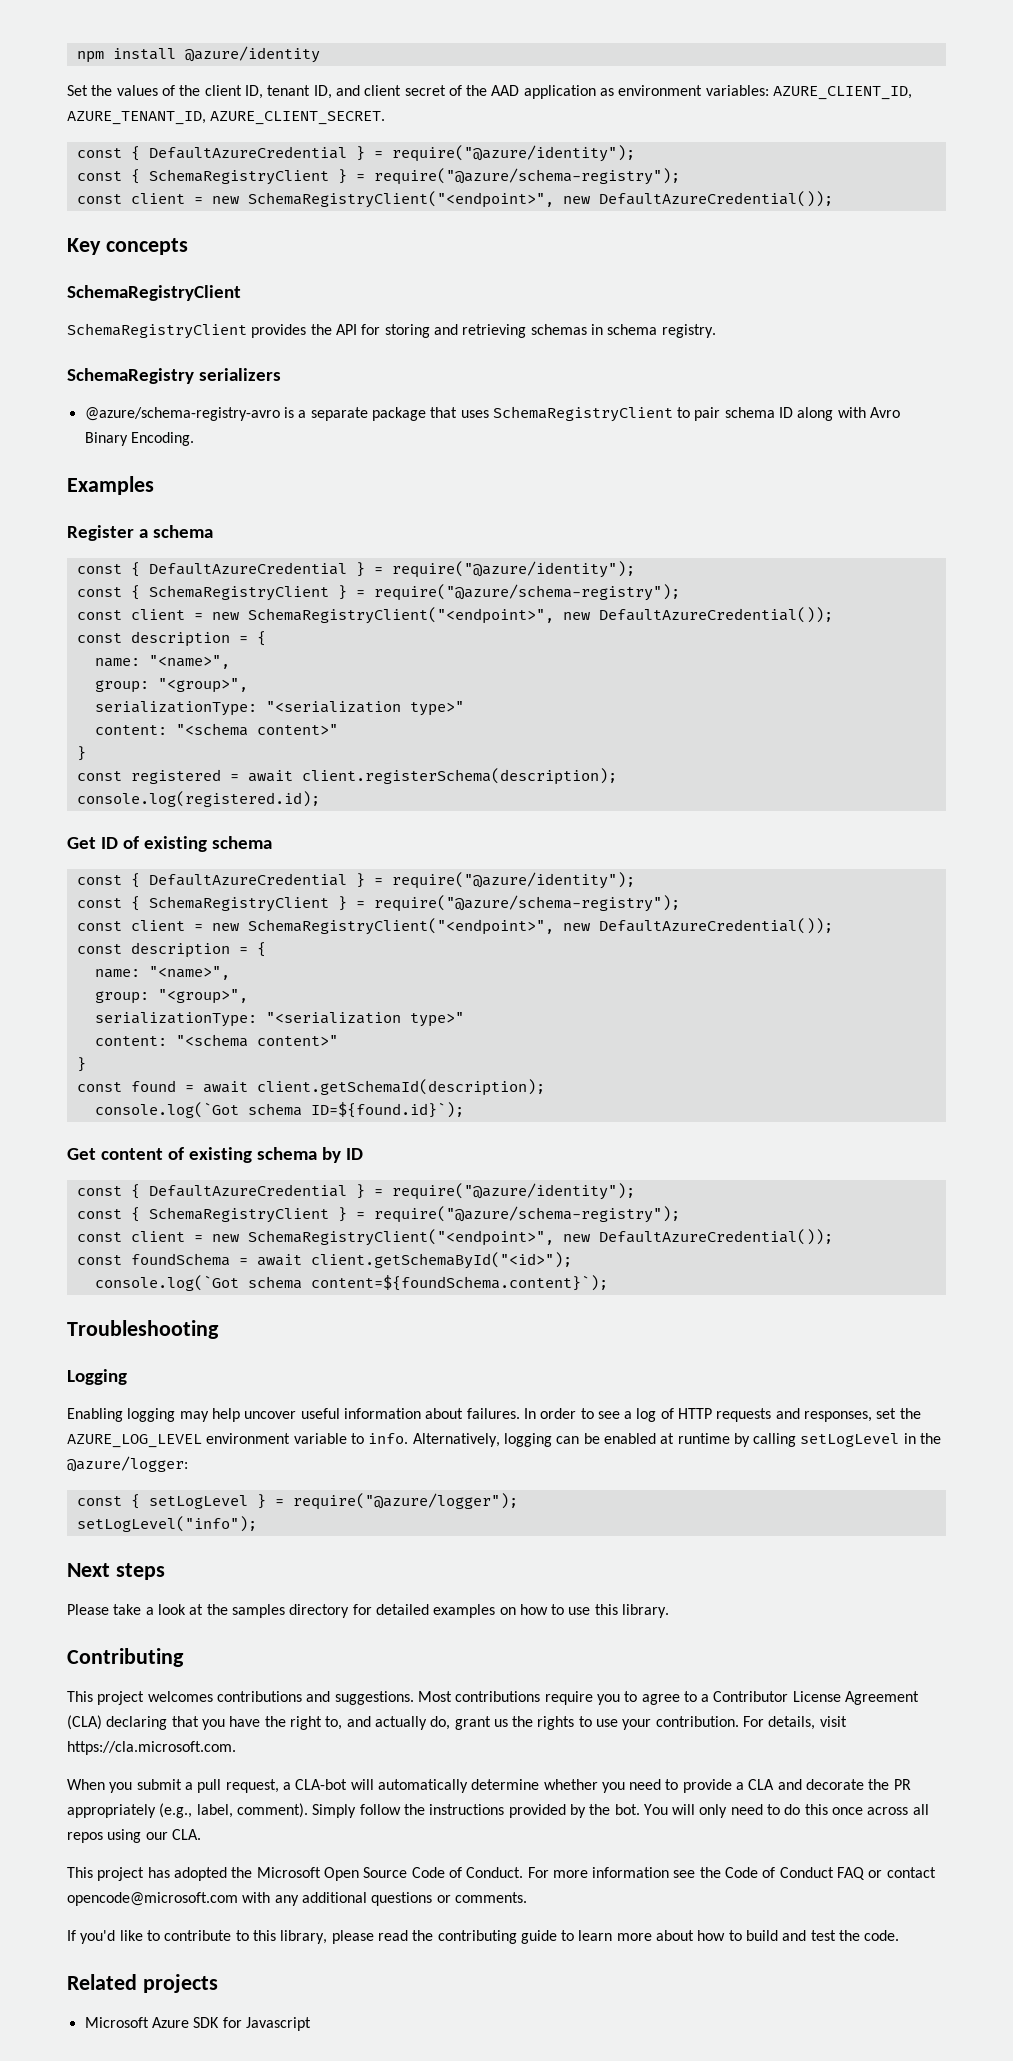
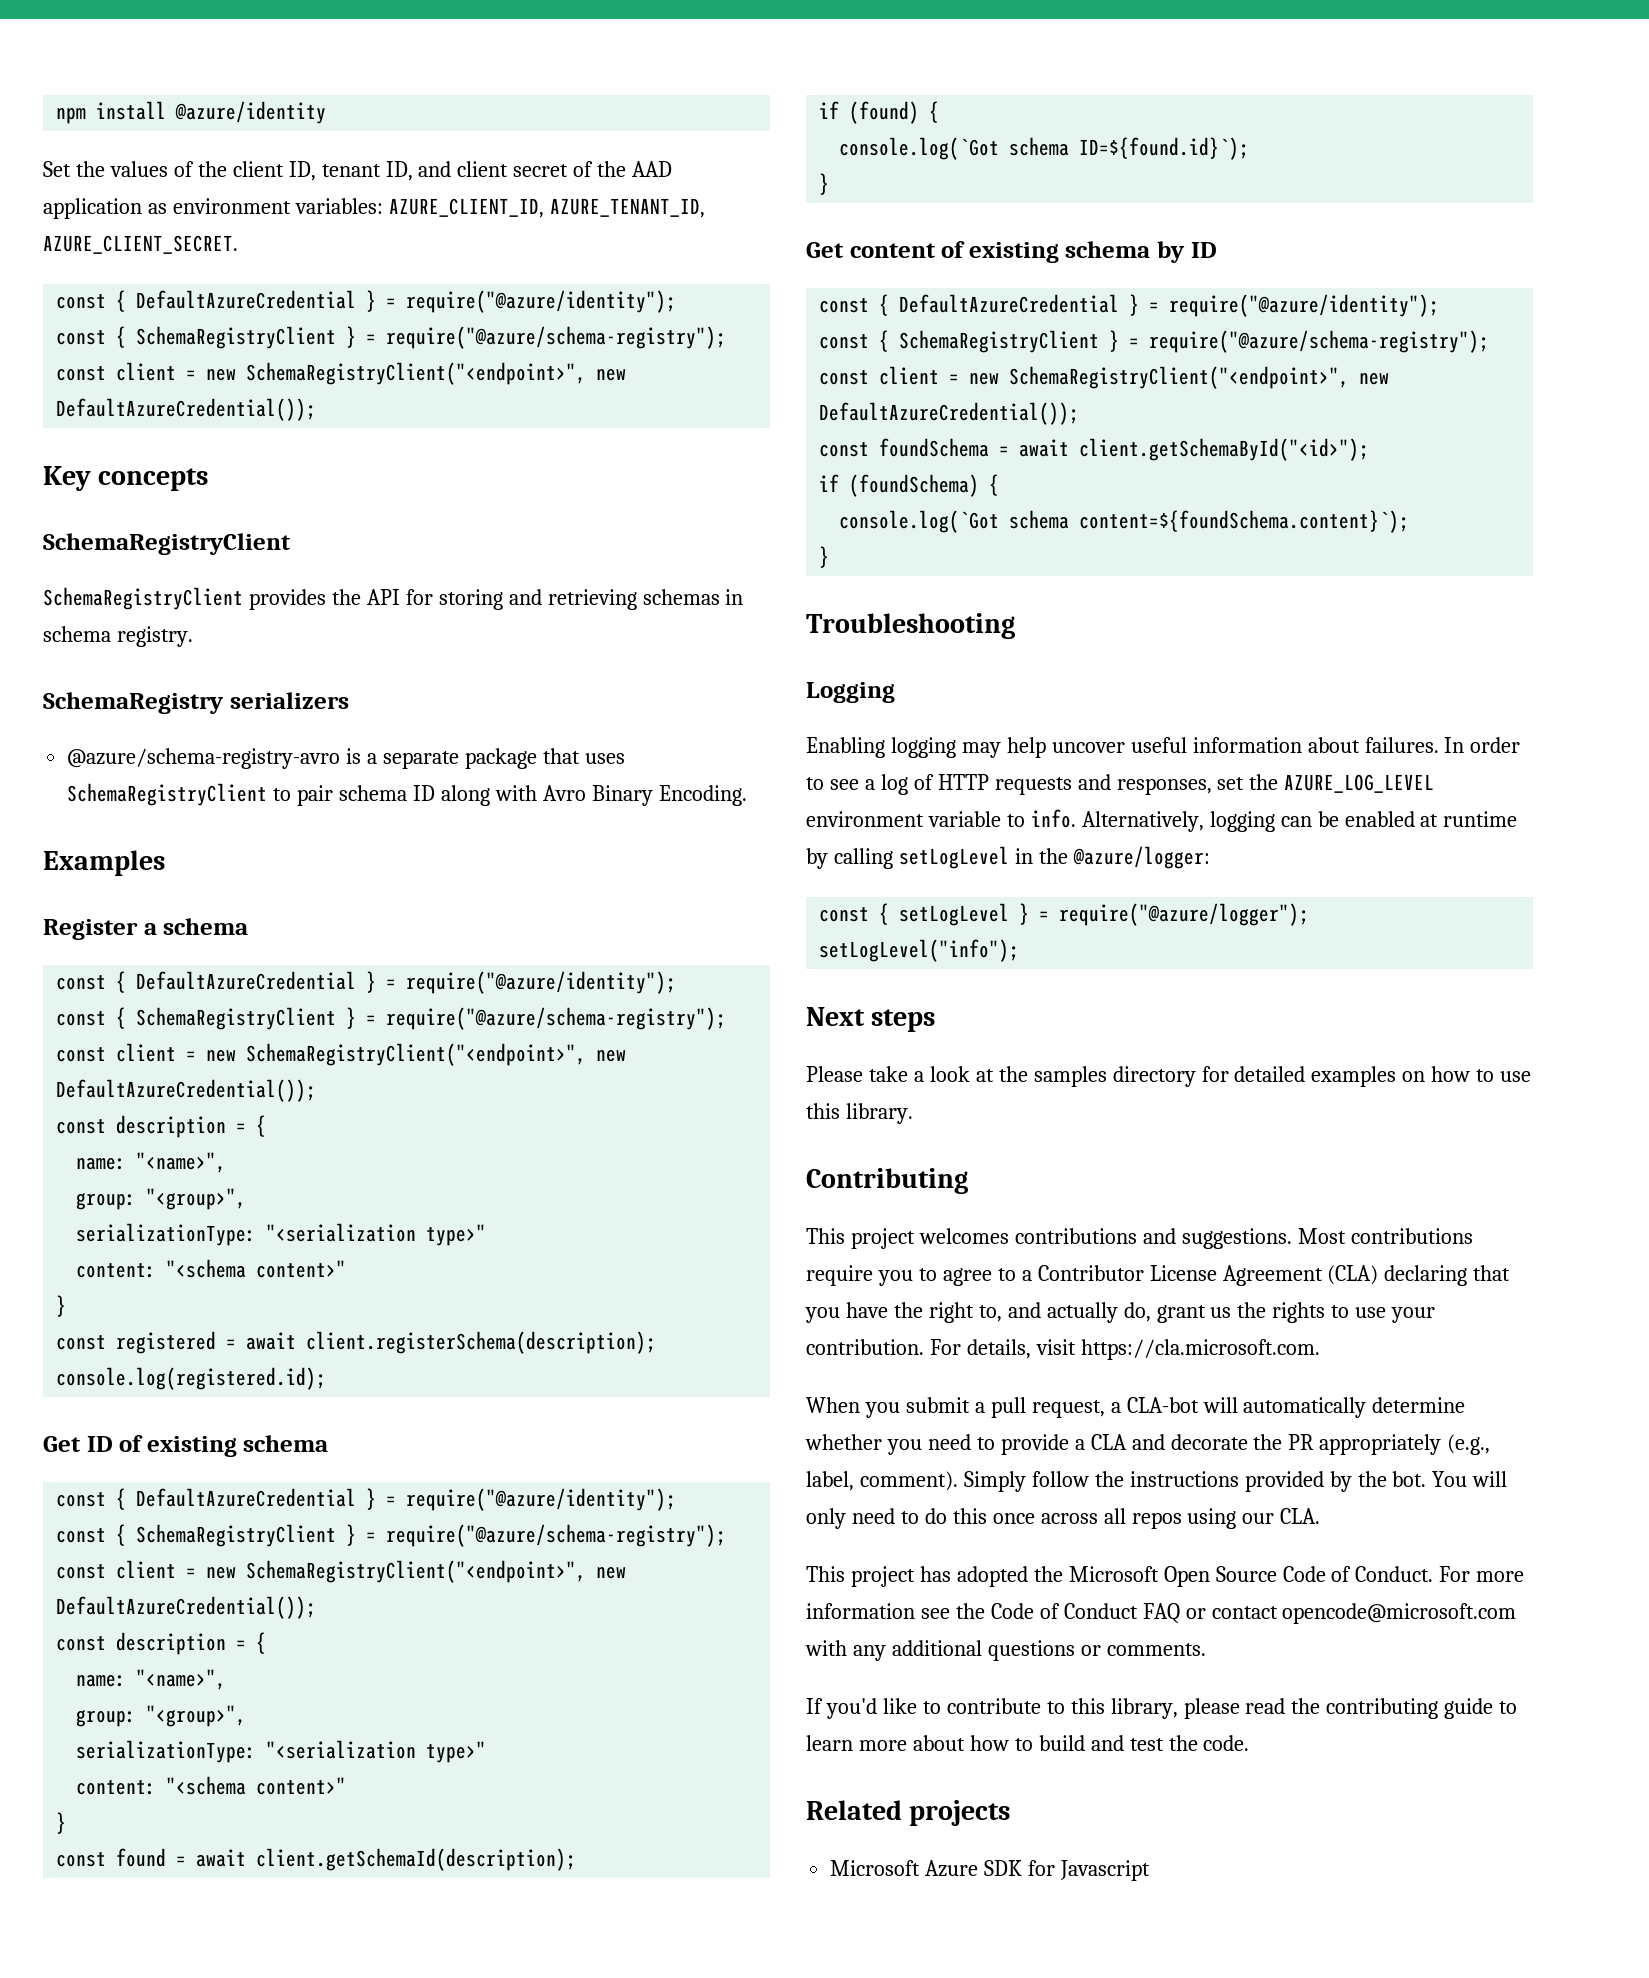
+ if (found) {
  console.log(`Got schema ID=${found.id}`);
+ }
+ if (foundSchema) {
  console.log(`Got schema content=${foundSchema.content}`);
+ }

